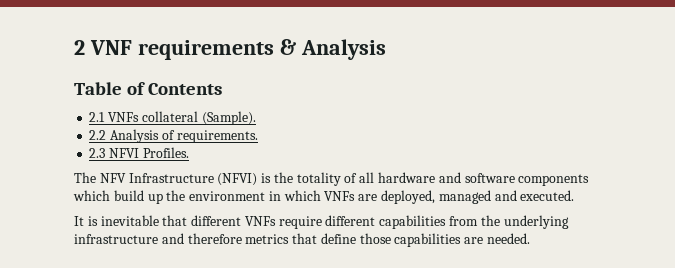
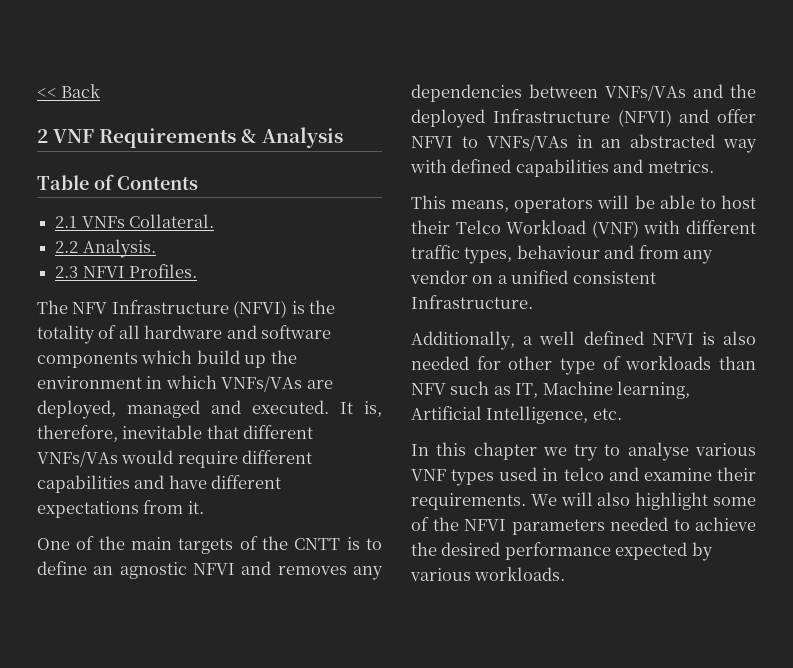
+ << Back
- 2 VNF requirements & Analysis
+ 2 VNF Requirements & Analysis
- 2.1 VNFs collateral (Sample).
+ 2.1 VNFs Collateral.
- 2.2 Analysis of requirements.
+ 2.2 Analysis.
- The NFV Infrastructure (NFVI) is the totality of all hardware and software components which build up the environment in which VNFs are deployed, managed and executed.
- It is inevitable that different VNFs require different capabilities from the underlying infrastructure and therefore metrics that define those capabilities are needed.
+ The NFV Infrastructure (NFVI) is the totality of all hardware and software components which build up the environment in which VNFs/VAs are deployed, managed and executed. It is, therefore, inevitable that different VNFs/VAs would require different capabilities and have different expectations from it.
+ One of the main targets of the CNTT is to define an agnostic NFVI and removes any dependencies between VNFs/VAs and the deployed Infrastructure (NFVI) and offer NFVI to VNFs/VAs in an abstracted way with defined capabilities and metrics.
+ This means, operators will be able to host their Telco Workload (VNF) with different traffic types, behaviour and from any vendor on a unified consistent Infrastructure.
+ Additionally, a well defined NFVI is also needed for other type of workloads than NFV such as IT, Machine learning, Artificial Intelligence, etc.
+ In this chapter we try to analyse various VNF types used in telco and examine their requirements. We will also highlight some of the NFVI parameters needed to achieve the desired performance expected by various workloads.

